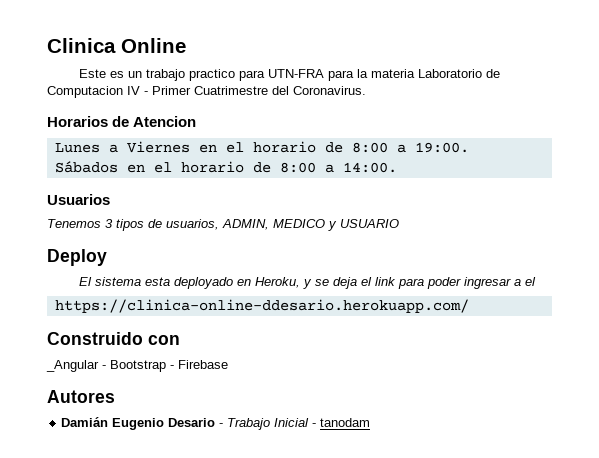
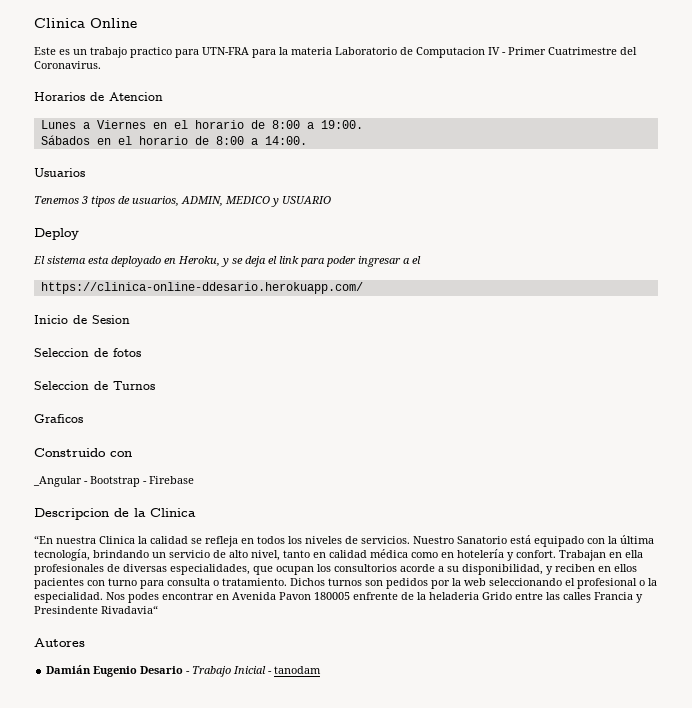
+ Inicio de Sesion
+ Seleccion de fotos
+ Seleccion de Turnos
+ Graficos
+ Descripcion de la Clinica
+ “En nuestra Clinica la calidad se refleja en todos los niveles de servicios. Nuestro Sanatorio está equipado con la última tecnología, brindando un servicio de alto nivel, tanto en calidad médica como en hotelería y confort. Trabajan en ella profesionales de diversas especialidades, que ocupan los consultorios acorde a su disponibilidad, y reciben en ellos pacientes con turno para consulta o tratamiento. Dichos turnos son pedidos por la web seleccionando el profesional o la especialidad. Nos podes encontrar en Avenida Pavon 180005 enfrente de la heladeria Grido entre las calles Francia y Presindente Rivadavia“

